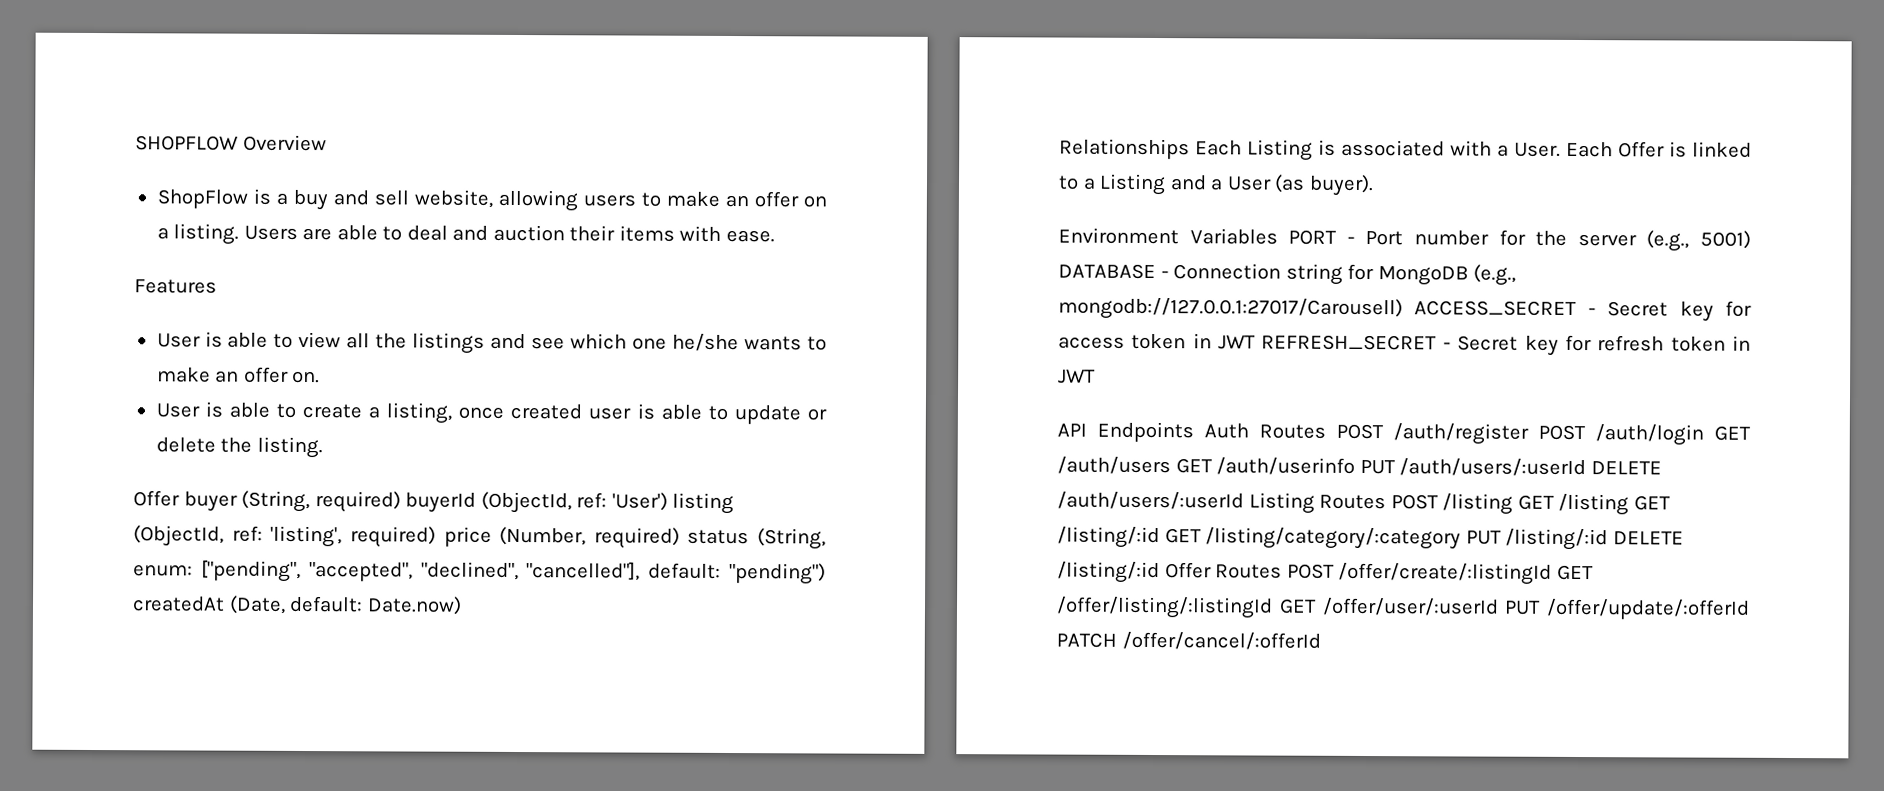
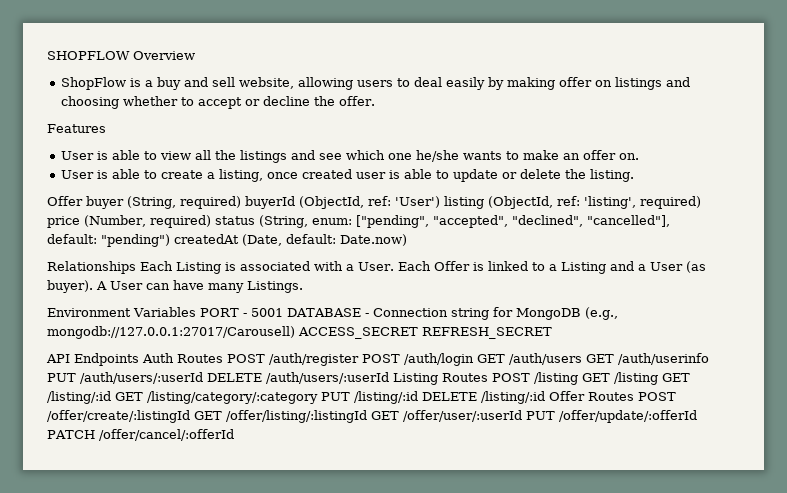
- ShopFlow is a buy and sell website, allowing users to make an offer on a listing. Users are able to deal and auction their items with ease.
+ ShopFlow is a buy and sell website, allowing users to deal easily by making offer on listings and choosing whether to accept or decline the offer.
- Each Offer is linked to a Listing and a User (as buyer).
- Environment Variables PORT - Port number for the server (e.g., 5001) DATABASE - Connection string for MongoDB (e.g., mongodb://127.0.0.1:27017/Carousell) ACCESS_SECRET - Secret key for access token in JWT REFRESH_SECRET - Secret key for refresh token in JWT
+ Each Offer is linked to a Listing and a User (as buyer). A User can have many Listings.
+ Environment Variables PORT - 5001 DATABASE - Connection string for MongoDB (e.g., mongodb://127.0.0.1:27017/Carousell) ACCESS_SECRET REFRESH_SECRET

